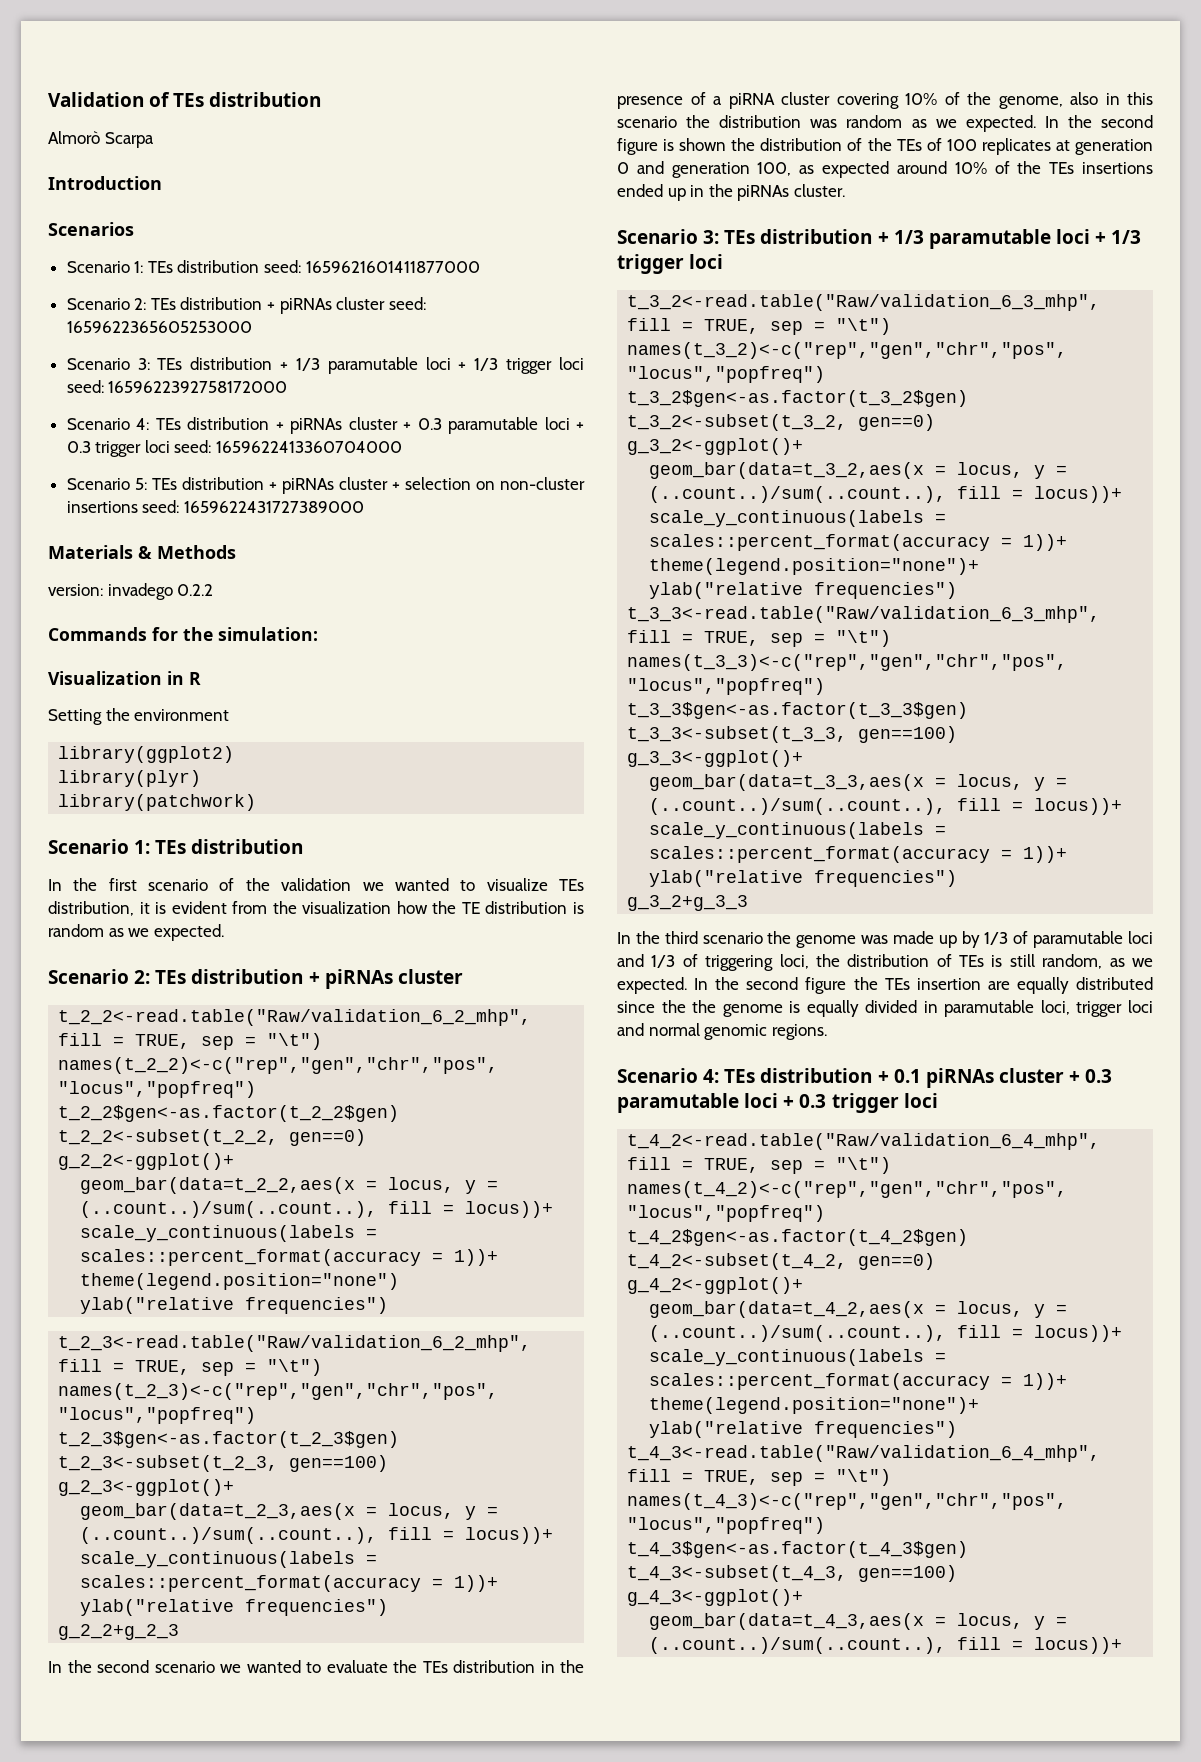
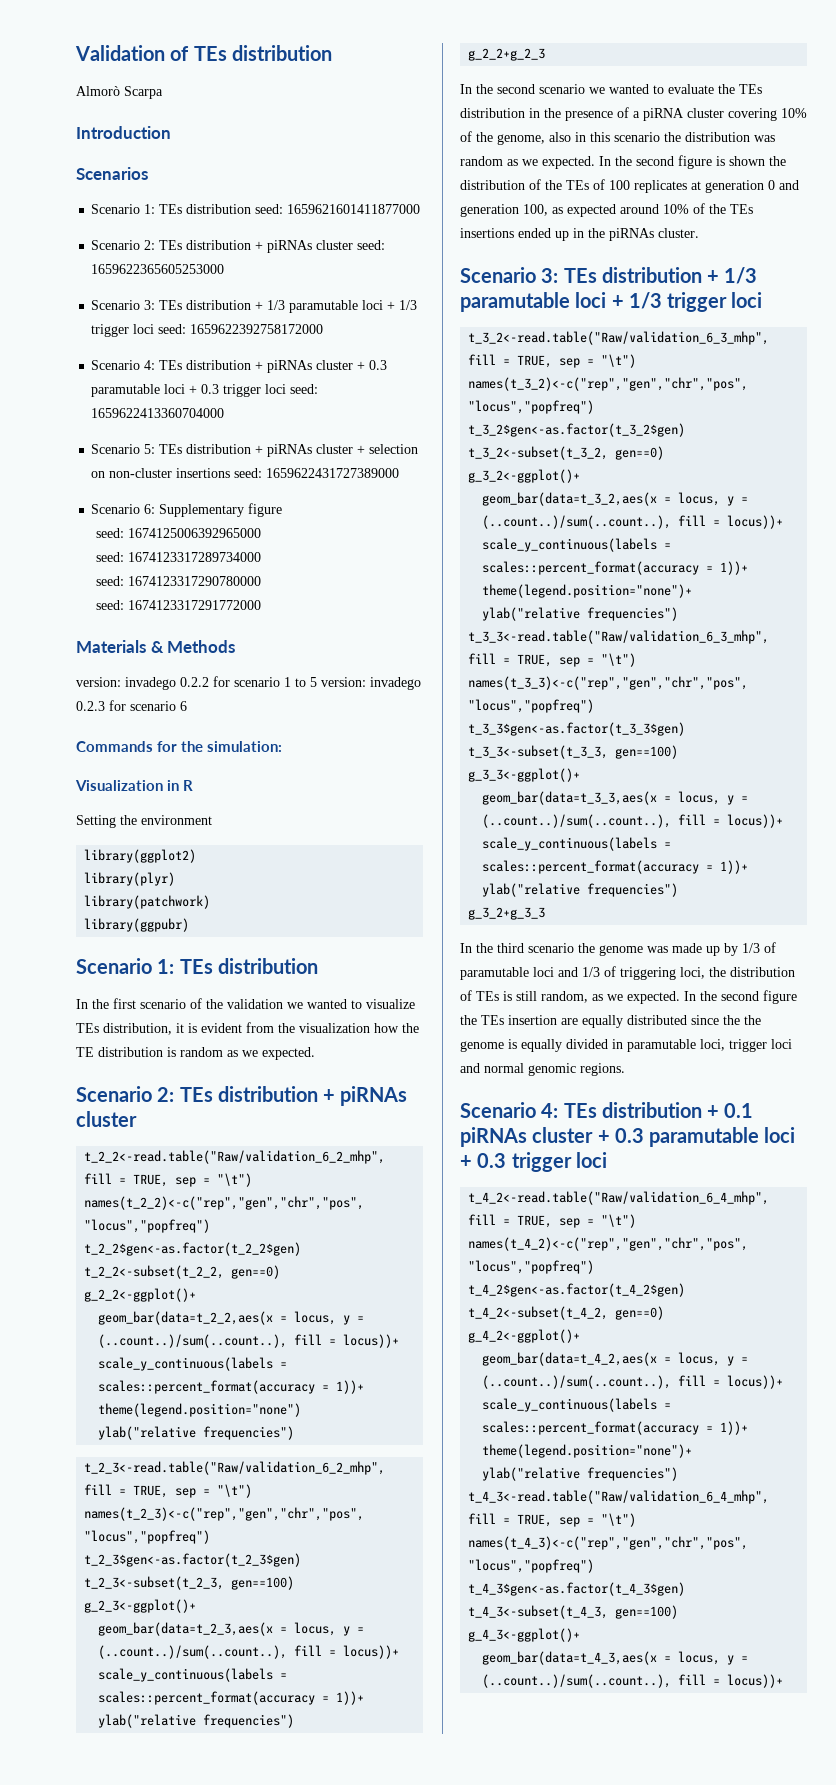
+ Scenario 6: Supplementary figure
+ seed: 1674125006392965000
+ seed: 1674123317289734000
+ seed: 1674123317290780000
+ seed: 1674123317291772000
- version: invadego 0.2.2
+ version: invadego 0.2.2 for scenario 1 to 5 version: invadego 0.2.3 for scenario 6
+ library(ggpubr)

